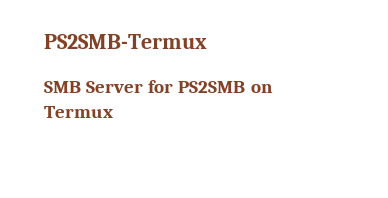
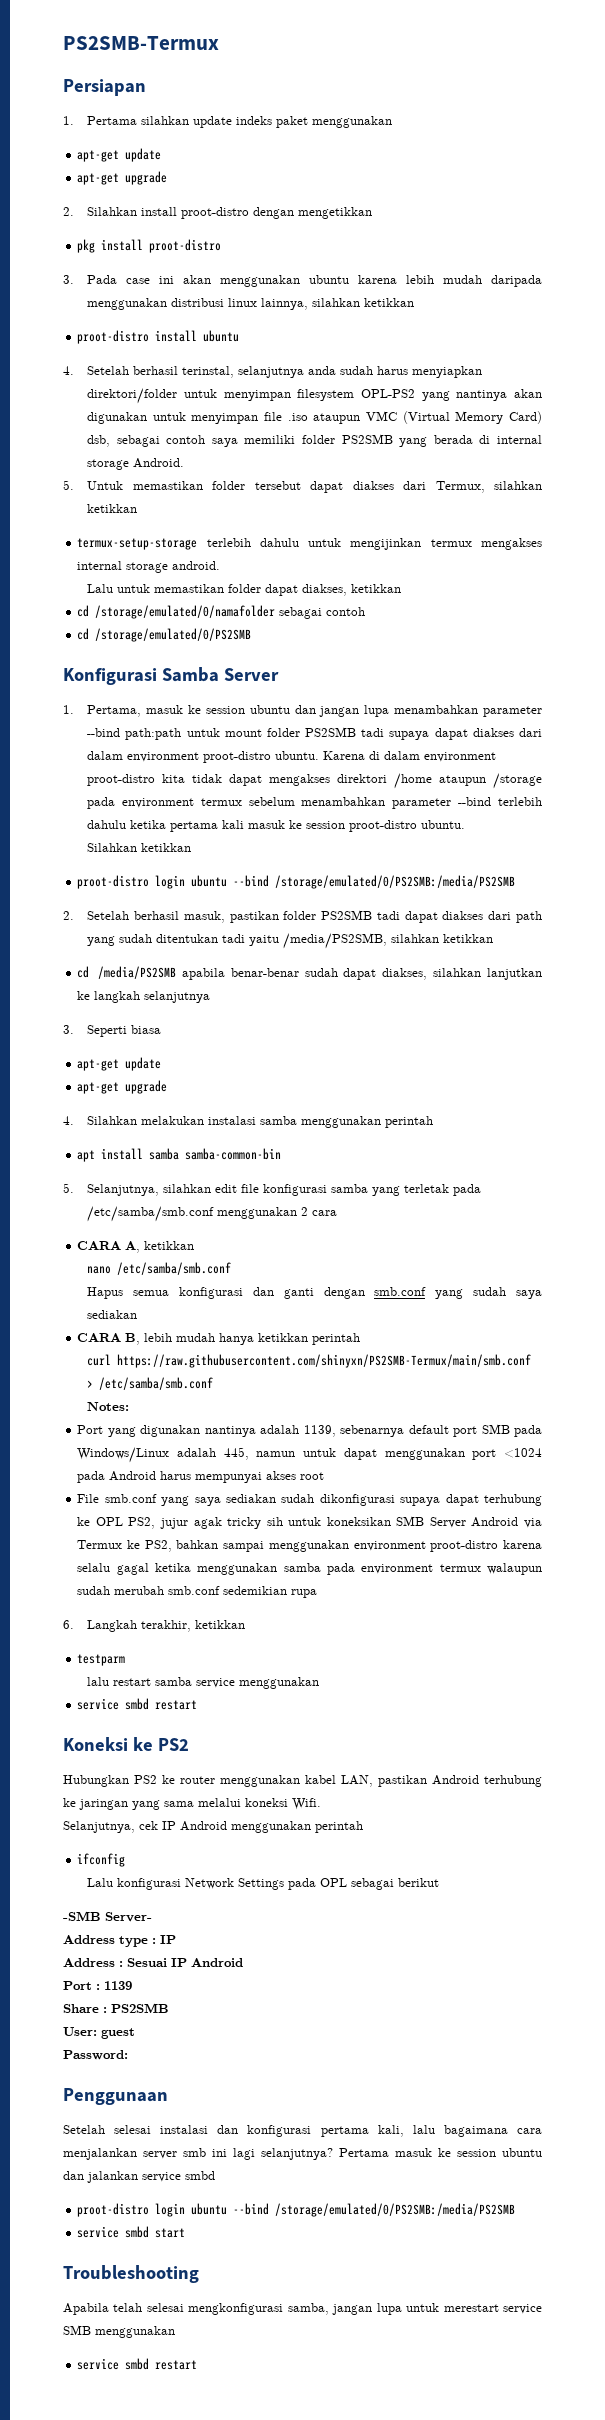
- SMB Server for PS2SMB on Termux
+ Persiapan
+ 1. Pertama silahkan update indeks paket menggunakan
+ apt-get update
+ apt-get upgrade
+ 2. Silahkan install proot-distro dengan mengetikkan
+ pkg install proot-distro
+ 3. Pada case ini akan menggunakan ubuntu karena lebih mudah daripada menggunakan distribusi linux lainnya, silahkan ketikkan
+ proot-distro install ubuntu
+ 4. Setelah berhasil terinstal, selanjutnya anda sudah harus menyiapkan direktori/folder untuk menyimpan filesystem OPL-PS2 yang nantinya akan digunakan untuk menyimpan file .iso ataupun VMC (Virtual Memory Card) dsb, sebagai contoh saya memiliki folder PS2SMB yang berada di internal storage Android.
+ 5. Untuk memastikan folder tersebut dapat diakses dari Termux, silahkan ketikkan
+ termux-setup-storage terlebih dahulu untuk mengijinkan termux mengakses internal storage android.
+ Lalu untuk memastikan folder dapat diakses, ketikkan
+ cd /storage/emulated/0/namafolder sebagai contoh
+ cd /storage/emulated/0/PS2SMB
+ Konfigurasi Samba Server
+ 1. Pertama, masuk ke session ubuntu dan jangan lupa menambahkan parameter --bind path:path untuk mount folder PS2SMB tadi supaya dapat diakses dari dalam environment proot-distro ubuntu. Karena di dalam environment proot-distro kita tidak dapat mengakses direktori /home ataupun /storage pada environment termux sebelum menambahkan parameter --bind terlebih dahulu ketika pertama kali masuk ke session proot-distro ubuntu.
+ Silahkan ketikkan
+ proot-distro login ubuntu --bind /storage/emulated/0/PS2SMB:/media/PS2SMB
+ 2. Setelah berhasil masuk, pastikan folder PS2SMB tadi dapat diakses dari path yang sudah ditentukan tadi yaitu /media/PS2SMB, silahkan ketikkan
+ cd /media/PS2SMB apabila benar-benar sudah dapat diakses, silahkan lanjutkan ke langkah selanjutnya
+ 3. Seperti biasa
+ apt-get update
+ apt-get upgrade
+ 4. Silahkan melakukan instalasi samba menggunakan perintah
+ apt install samba samba-common-bin
+ 5. Selanjutnya, silahkan edit file konfigurasi samba yang terletak pada /etc/samba/smb.conf menggunakan 2 cara
+ CARA A, ketikkan
+ nano /etc/samba/smb.conf
+ Hapus semua konfigurasi dan ganti dengan smb.conf yang sudah saya sediakan
+ CARA B, lebih mudah hanya ketikkan perintah
+ curl https://raw.githubusercontent.com/shinyxn/PS2SMB-Termux/main/smb.conf > /etc/samba/smb.conf
+ Notes:
+ Port yang digunakan nantinya adalah 1139, sebenarnya default port SMB pada Windows/Linux adalah 445, namun untuk dapat menggunakan port <1024 pada Android harus mempunyai akses root
+ File smb.conf yang saya sediakan sudah dikonfigurasi supaya dapat terhubung ke OPL PS2, jujur agak tricky sih untuk koneksikan SMB Server Android via Termux ke PS2, bahkan sampai menggunakan environment proot-distro karena selalu gagal ketika menggunakan samba pada environment termux walaupun sudah merubah smb.conf sedemikian rupa
+ 6. Langkah terakhir, ketikkan
+ testparm
+ lalu restart samba service menggunakan
+ service smbd restart
+ Koneksi ke PS2
+ Hubungkan PS2 ke router menggunakan kabel LAN, pastikan Android terhubung ke jaringan yang sama melalui koneksi Wifi.
+ Selanjutnya, cek IP Android menggunakan perintah
+ ifconfig
+ Lalu konfigurasi Network Settings pada OPL sebagai berikut
+ -SMB Server-
+ Address type : IP
+ Address : Sesuai IP Android
+ Port : 1139
+ Share : PS2SMB
+ User: guest
+ Password:
+ Penggunaan
+ Setelah selesai instalasi dan konfigurasi pertama kali, lalu bagaimana cara menjalankan server smb ini lagi selanjutnya? Pertama masuk ke session ubuntu dan jalankan service smbd
+ proot-distro login ubuntu --bind /storage/emulated/0/PS2SMB:/media/PS2SMB
+ service smbd start
+ Troubleshooting
+ Apabila telah selesai mengkonfigurasi samba, jangan lupa untuk merestart service SMB menggunakan
+ service smbd restart

